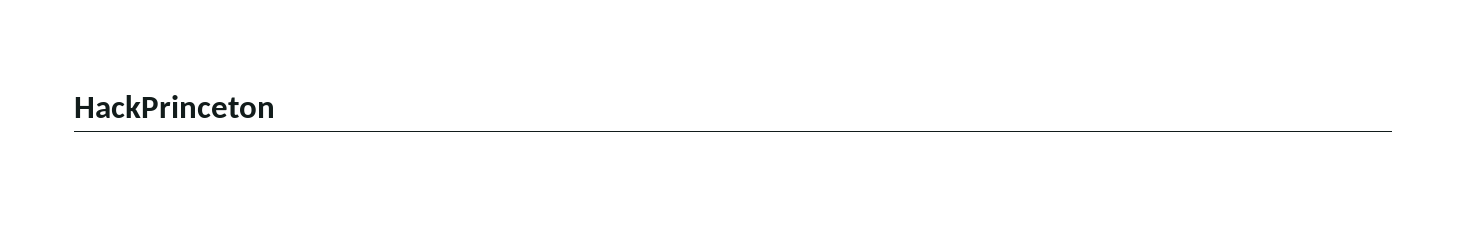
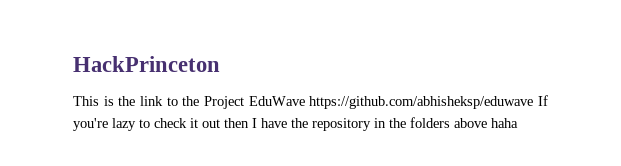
+ This is the link to the Project EduWave https://github.com/abhisheksp/eduwave If you're lazy to check it out then I have the repository in the folders above haha

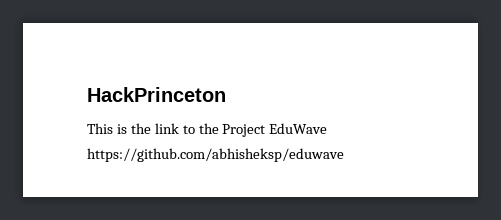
- This is the link to the Project EduWave https://github.com/abhisheksp/eduwave If you're lazy to check it out then I have the repository in the folders above haha
+ This is the link to the Project EduWave
+ https://github.com/abhisheksp/eduwave

